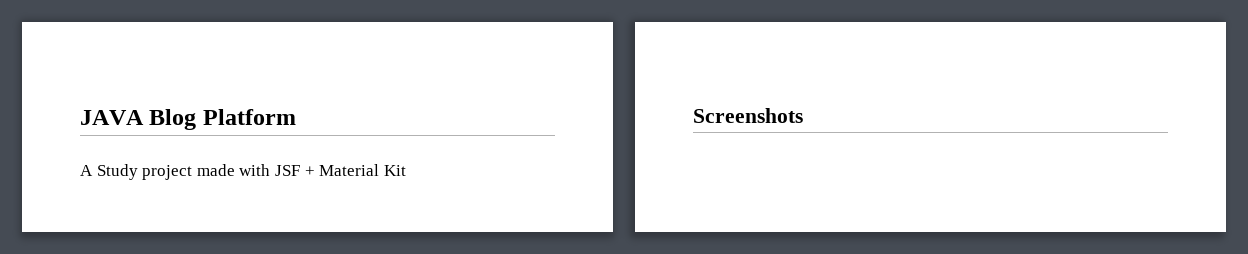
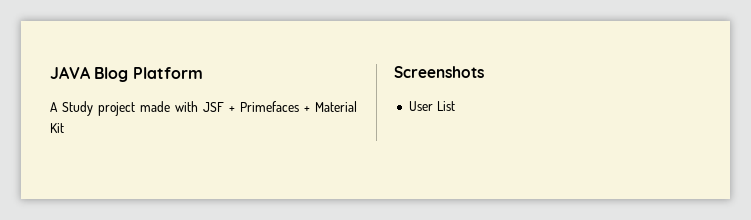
- A Study project made with JSF + Material Kit
+ A Study project made with JSF + Primefaces + Material Kit
+ User List

